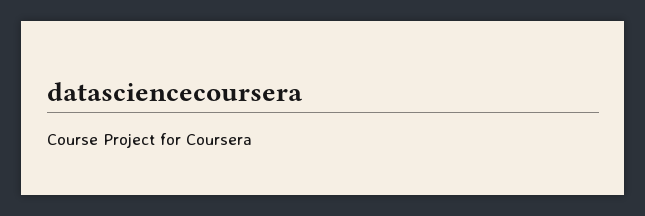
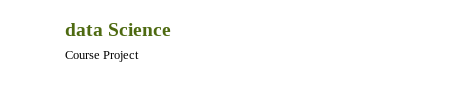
- datasciencecoursera
+ data Science
- Course Project for Coursera
+ Course Project

